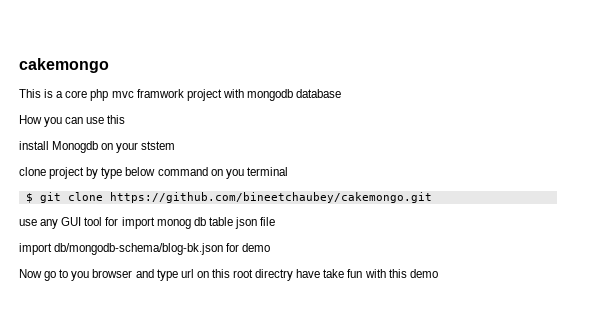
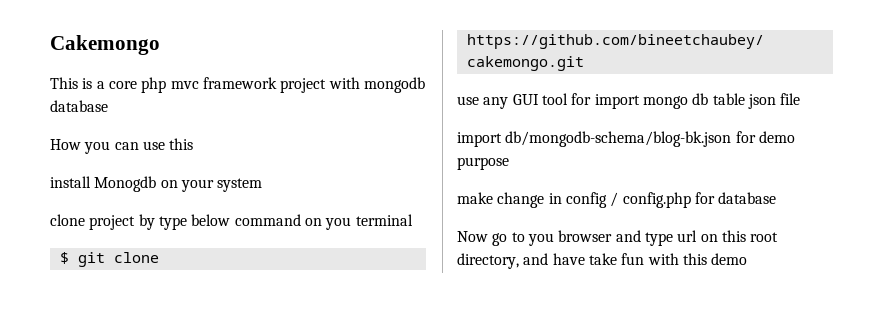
- cakemongo
+ Cakemongo
- This is a core php mvc framwork project with mongodb database
+ This is a core php mvc framework project with mongodb database
- install Monogdb on your ststem
+ install Monogdb on your system
- use any GUI tool for import monog db table json file
+ use any GUI tool for import mongo db table json file
- import db/mongodb-schema/blog-bk.json for demo
+ import db/mongodb-schema/blog-bk.json for demo purpose
+ make change in config / config.php for database
- Now go to you browser and type url on this root directry have take fun with this demo
+ Now go to you browser and type url on this root directory, and have take fun with this demo

